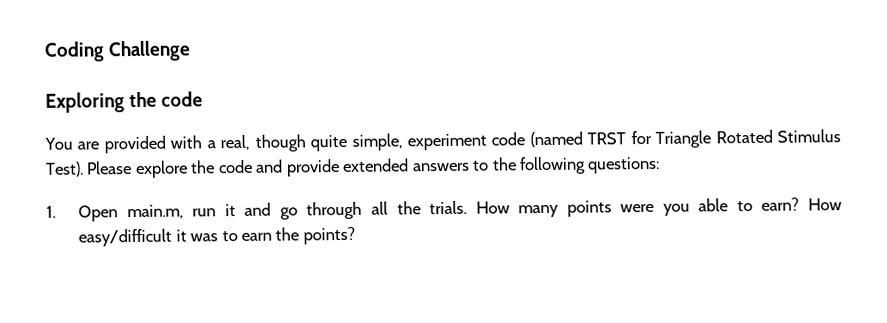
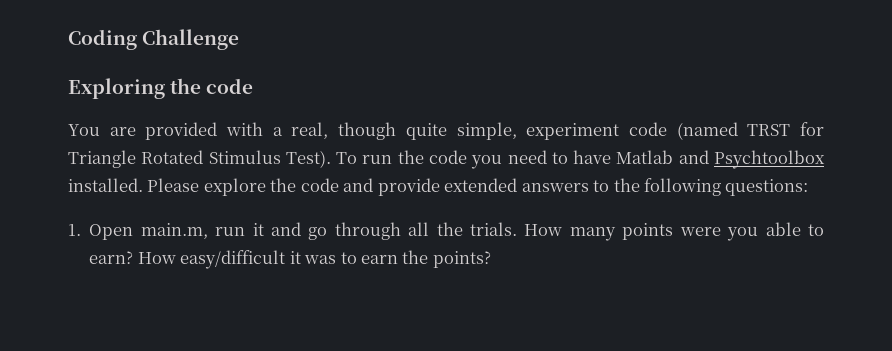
+ To run the code you need to have Matlab and Psychtoolbox installed.

